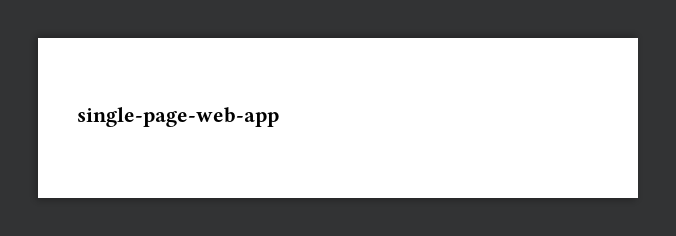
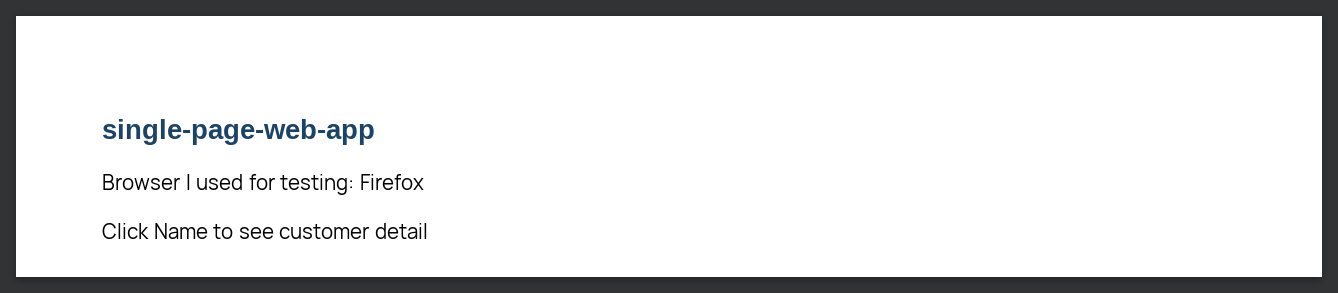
+ Browser I used for testing: Firefox
+ Click Name to see customer detail

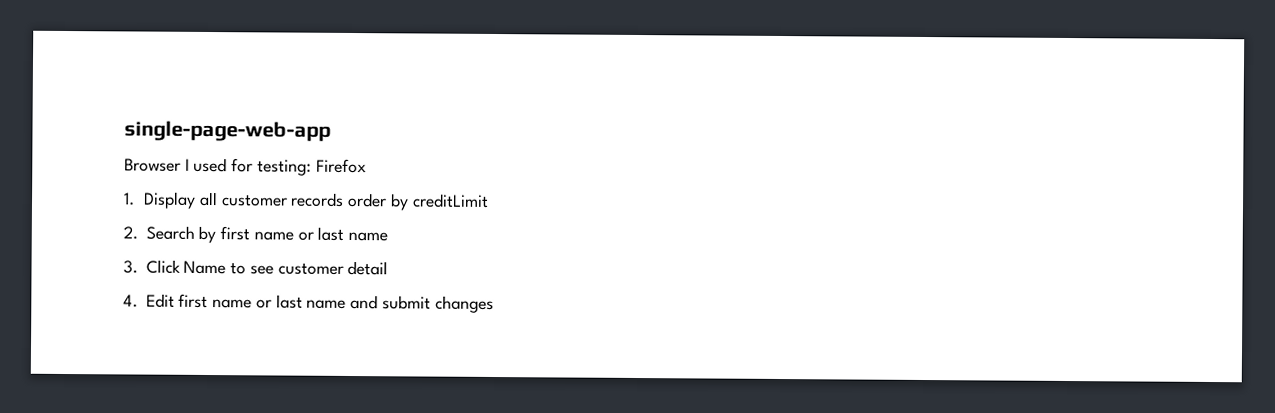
- Click Name to see customer detail
+ 1. Display all customer records order by creditLimit
+ 2. Search by first name or last name
+ 3. Click Name to see customer detail
+ 4. Edit first name or last name and submit changes

